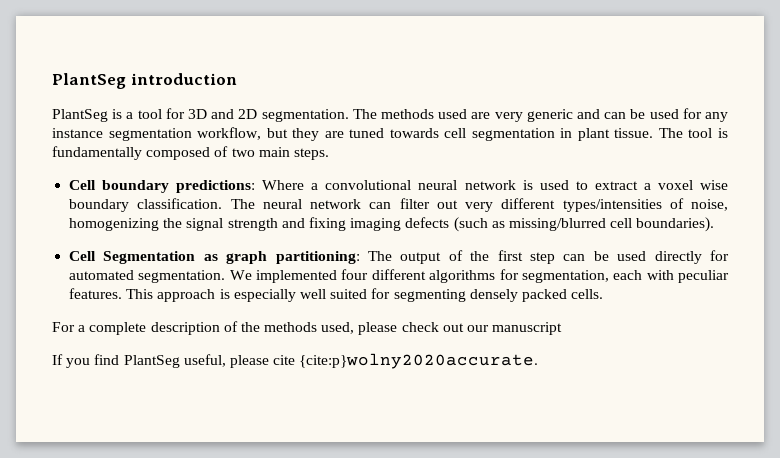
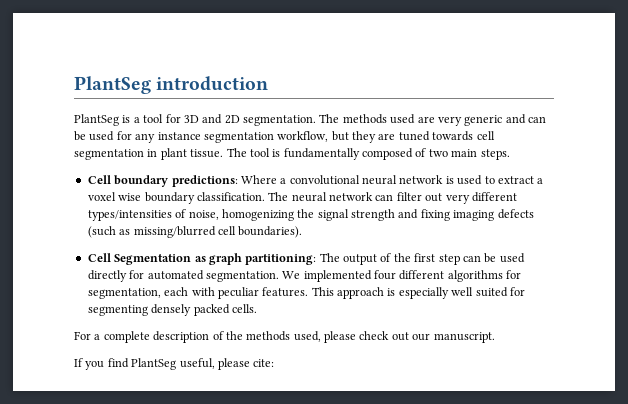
- For a complete description of the methods used, please check out our manuscript
+ For a complete description of the methods used, please check out our manuscript.
- If you find PlantSeg useful, please cite {cite:p}wolny2020accurate.
+ If you find PlantSeg useful, please cite:

